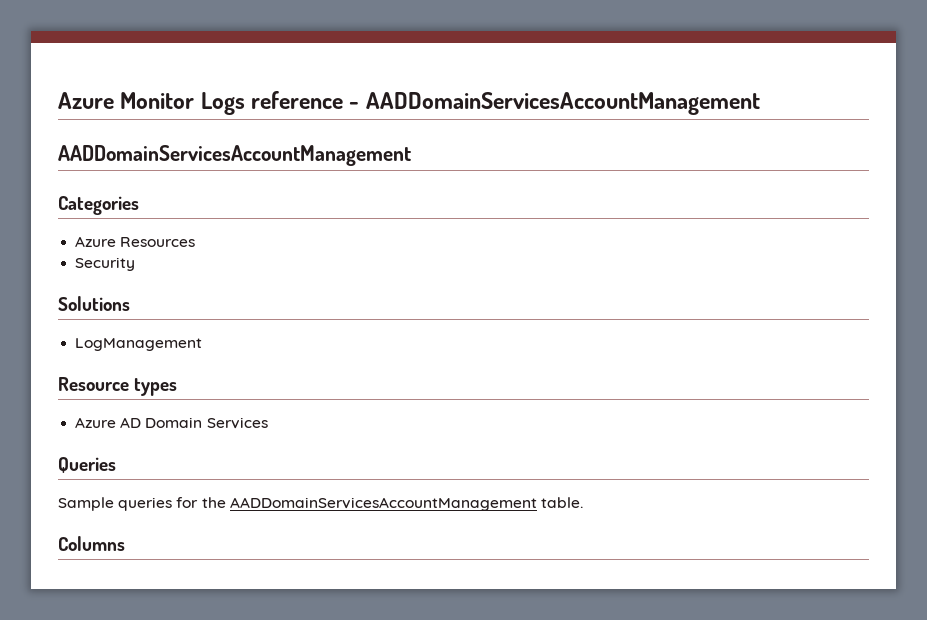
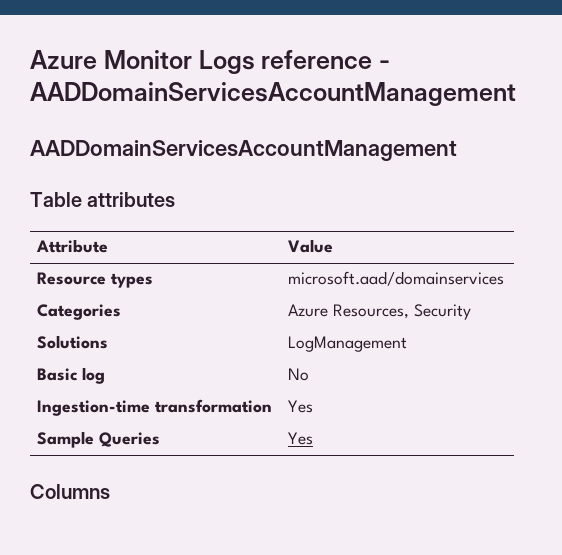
- Categories
- Azure Resources
- Security
- Solutions
- LogManagement
- Resource types
- Azure AD Domain Services
- Queries
- Sample queries for the AADDomainServicesAccountManagement table.
+ Table attributes
+ Attribute | Value
+ Resource types | microsoft.aad/domainservices
+ Categories | Azure Resources, Security
+ Solutions | LogManagement
+ Basic log | No
+ Ingestion-time transformation | Yes
+ Sample Queries | Yes

